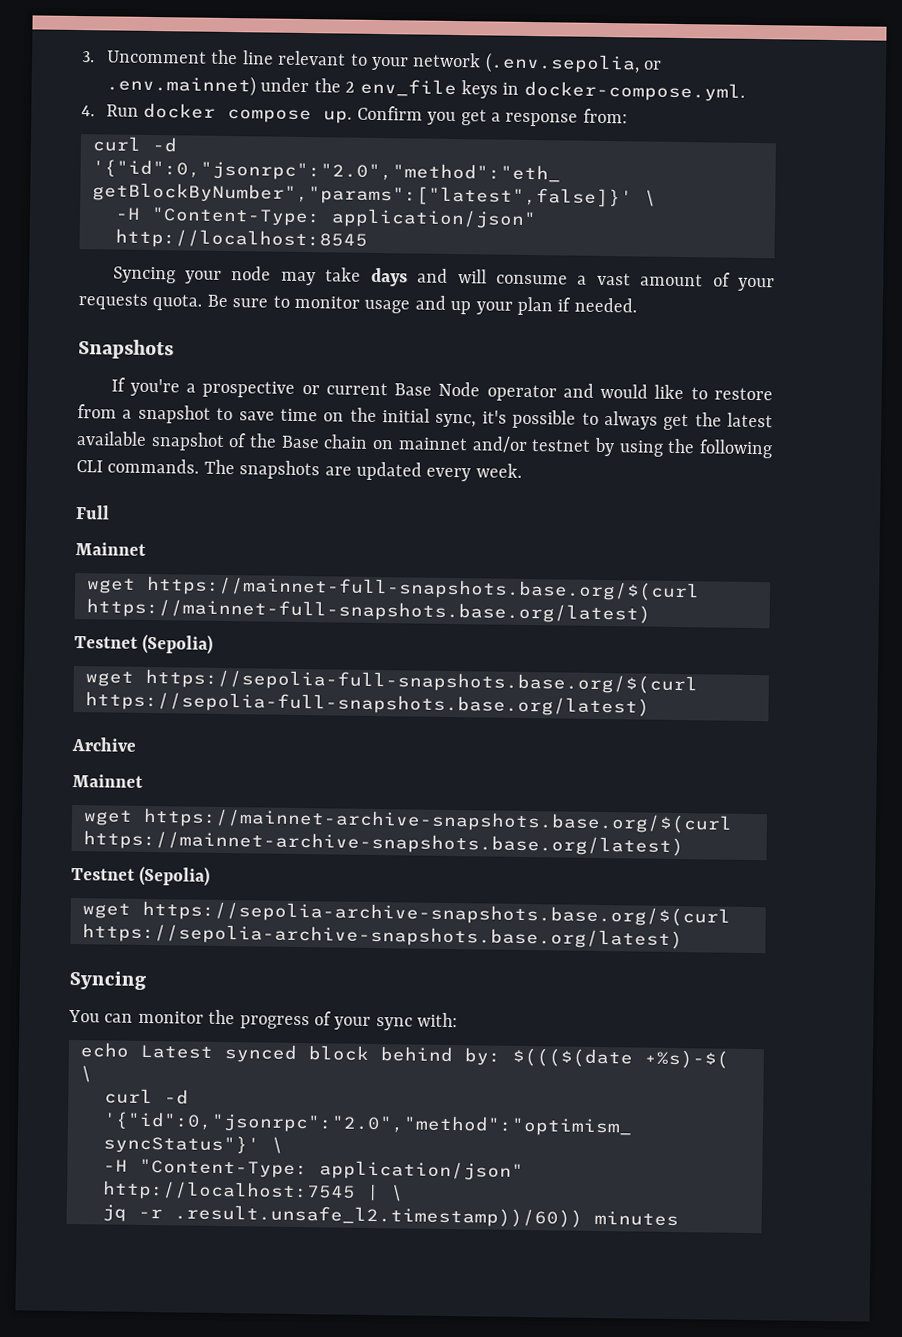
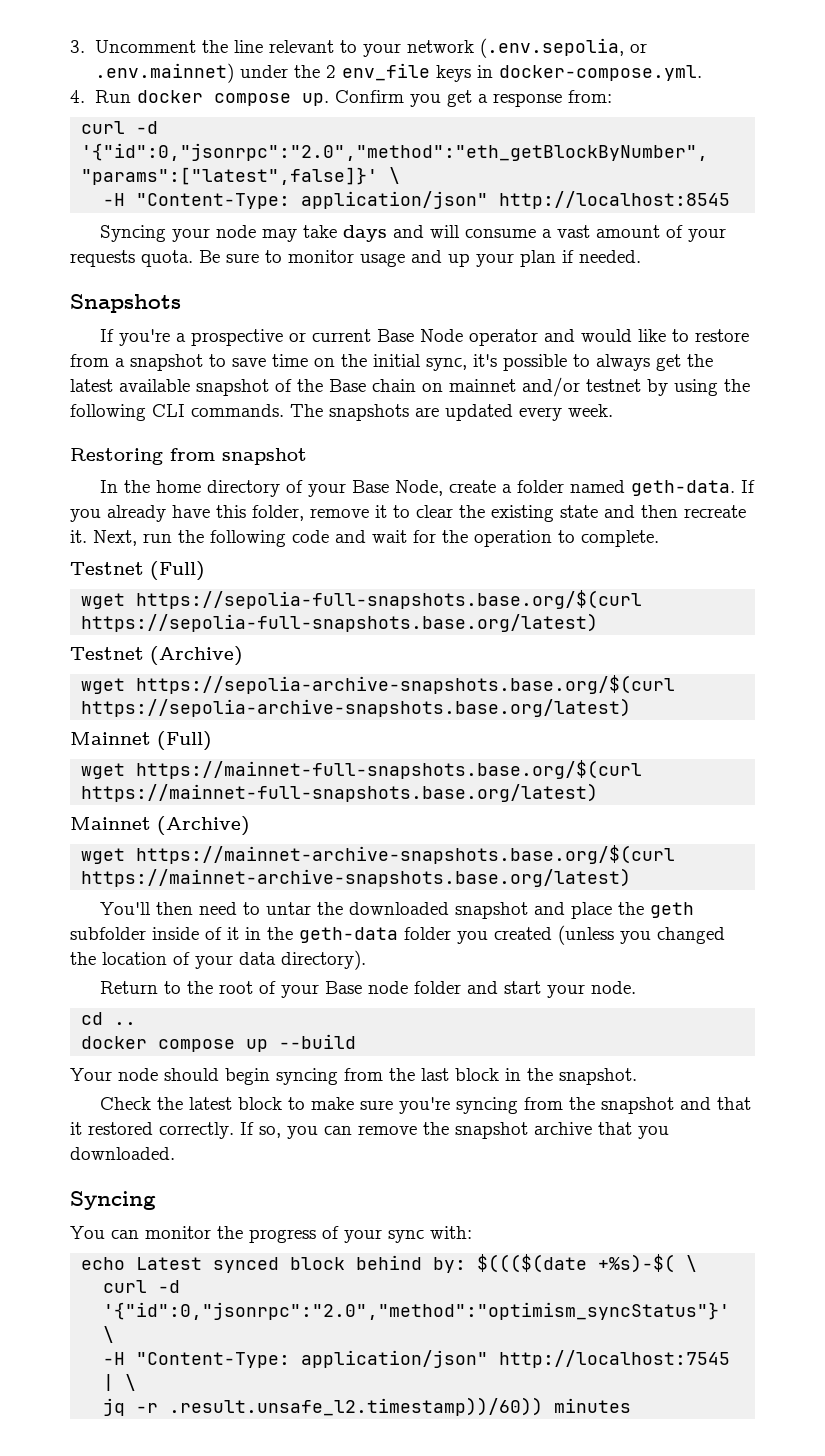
- Full
- Mainnet
+ Restoring from snapshot
+ In the home directory of your Base Node, create a folder named geth-data. If you already have this folder, remove it to clear the existing state and then recreate it. Next, run the following code and wait for the operation to complete.
+ Testnet (Full)
+ wget https://sepolia-full-snapshots.base.org/$(curl https://sepolia-full-snapshots.base.org/latest)
+ Testnet (Archive)
+ wget https://sepolia-archive-snapshots.base.org/$(curl https://sepolia-archive-snapshots.base.org/latest)
+ Mainnet (Full)
  wget https://mainnet-full-snapshots.base.org/$(curl https://mainnet-full-snapshots.base.org/latest)
- Testnet (Sepolia)
- wget https://sepolia-full-snapshots.base.org/$(curl https://sepolia-full-snapshots.base.org/latest)
- Archive
- Mainnet
+ Mainnet (Archive)
  wget https://mainnet-archive-snapshots.base.org/$(curl https://mainnet-archive-snapshots.base.org/latest)
- Testnet (Sepolia)
- wget https://sepolia-archive-snapshots.base.org/$(curl https://sepolia-archive-snapshots.base.org/latest)
+ You'll then need to untar the downloaded snapshot and place the geth subfolder inside of it in the geth-data folder you created (unless you changed the location of your data directory).
+ Return to the root of your Base node folder and start your node.
+ cd ..
+ docker compose up --build
+ Your node should begin syncing from the last block in the snapshot.
+ Check the latest block to make sure you're syncing from the snapshot and that it restored correctly. If so, you can remove the snapshot archive that you downloaded.

